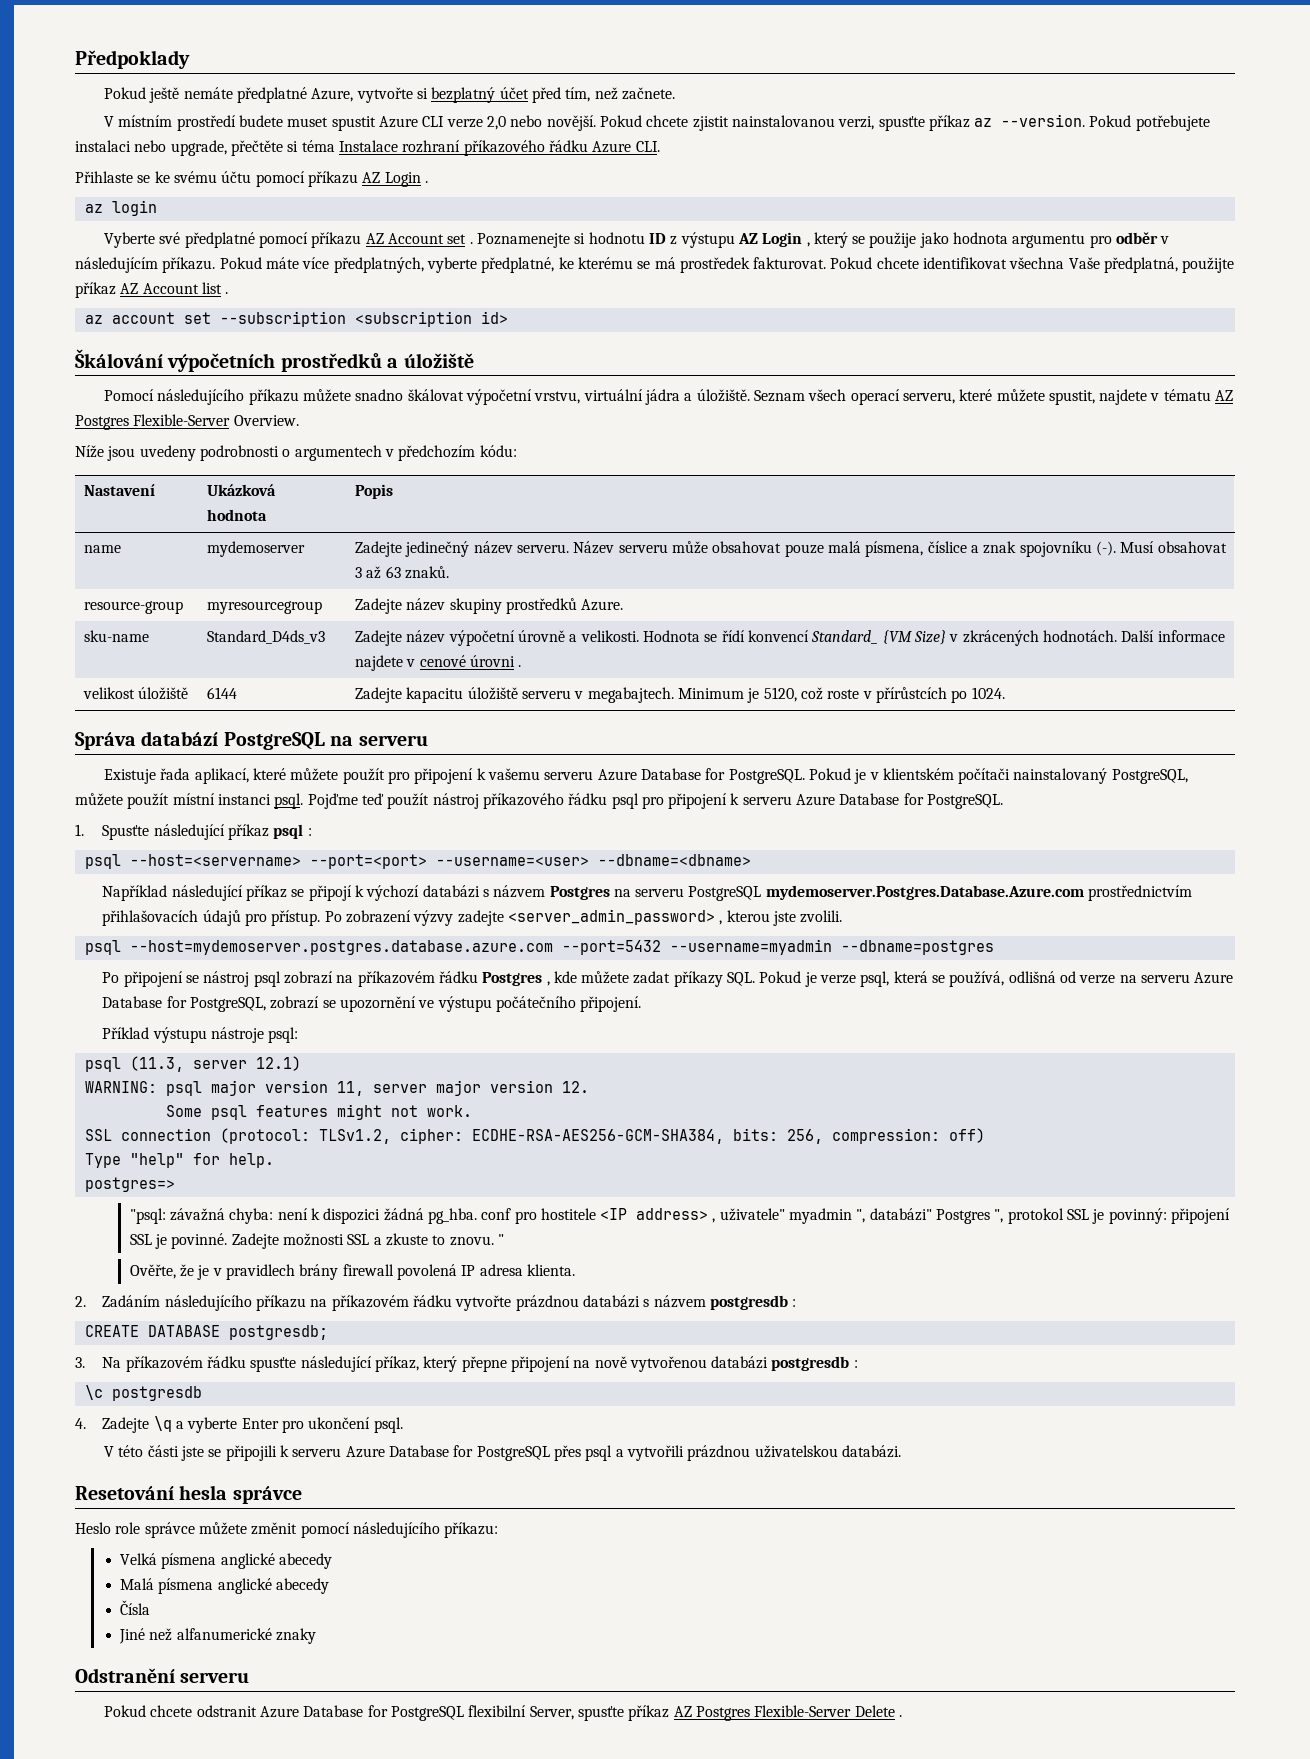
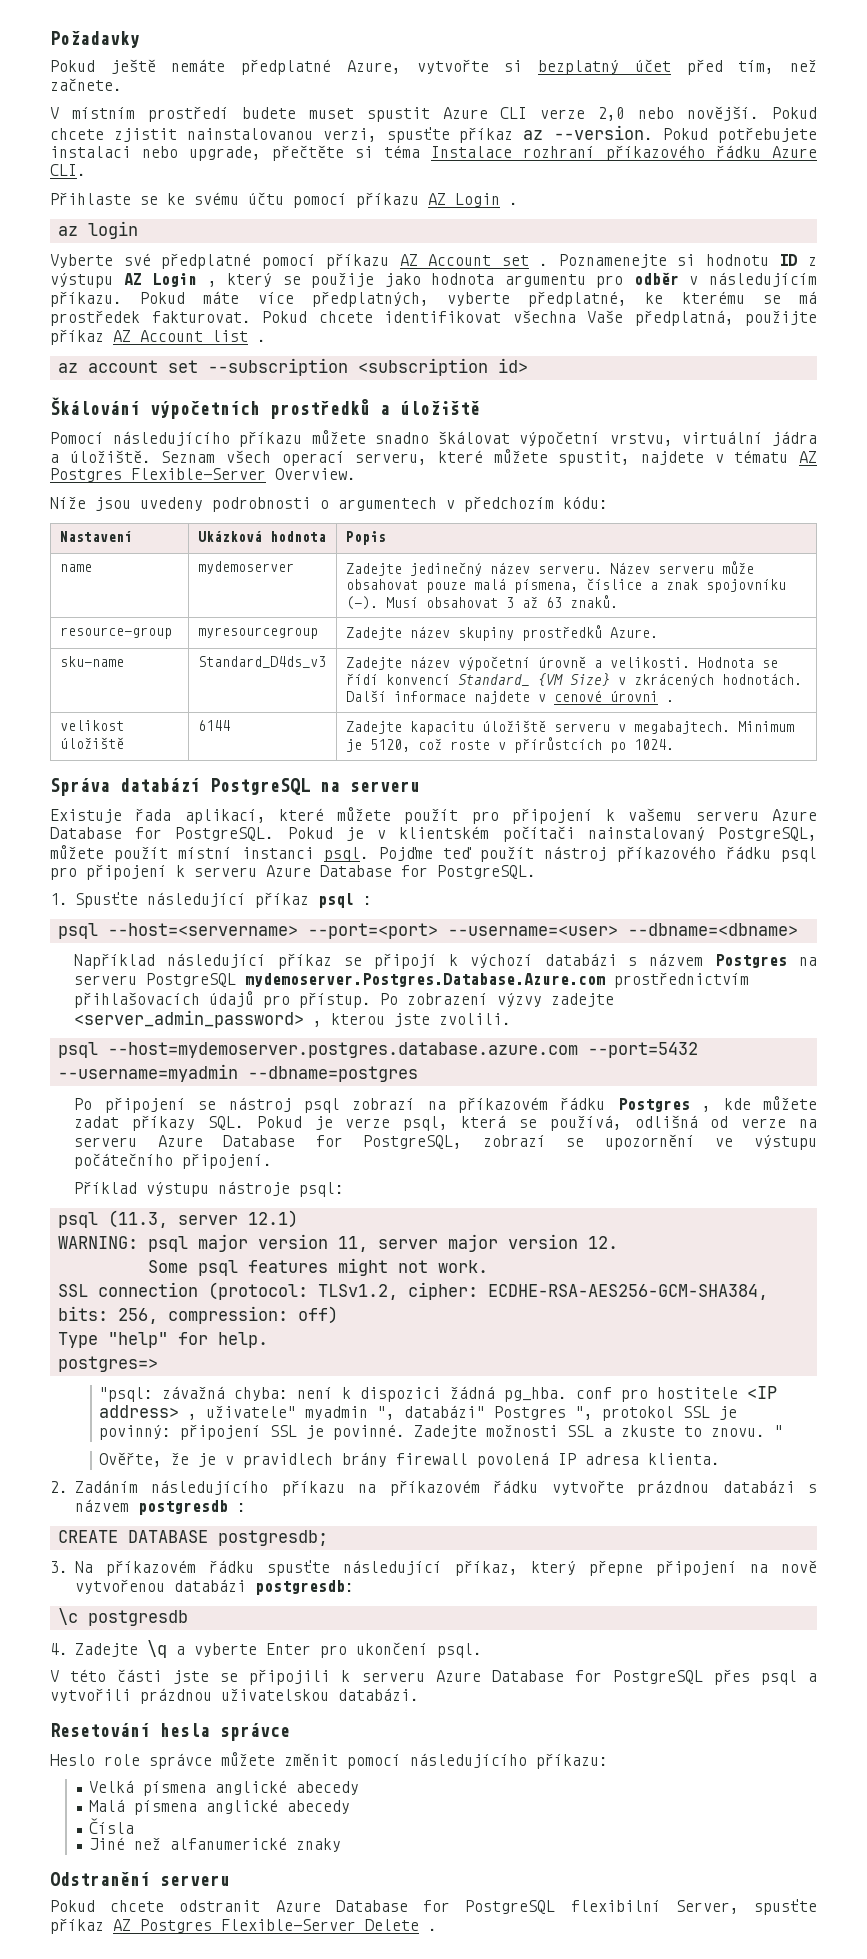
- Předpoklady
+ Požadavky
- 3. Na příkazovém řádku spusťte následující příkaz, který přepne připojení na nově vytvořenou databázi postgresdb :
+ 3. Na příkazovém řádku spusťte následující příkaz, který přepne připojení na nově vytvořenou databázi postgresdb:

